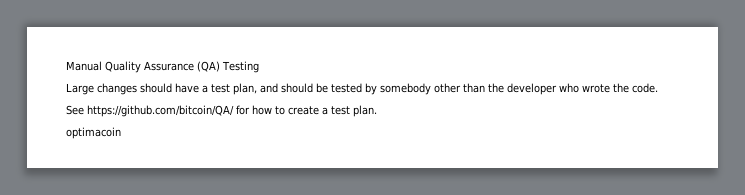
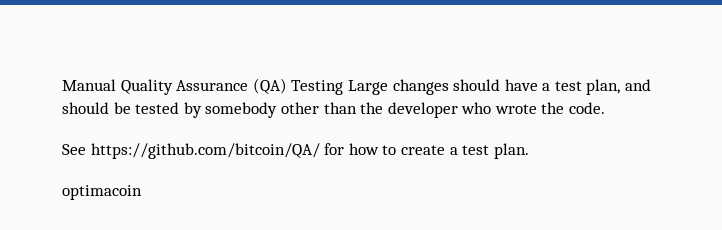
- Manual Quality Assurance (QA) Testing
- Large changes should have a test plan, and should be tested by somebody other than the developer who wrote the code.
+ Manual Quality Assurance (QA) Testing Large changes should have a test plan, and should be tested by somebody other than the developer who wrote the code.

